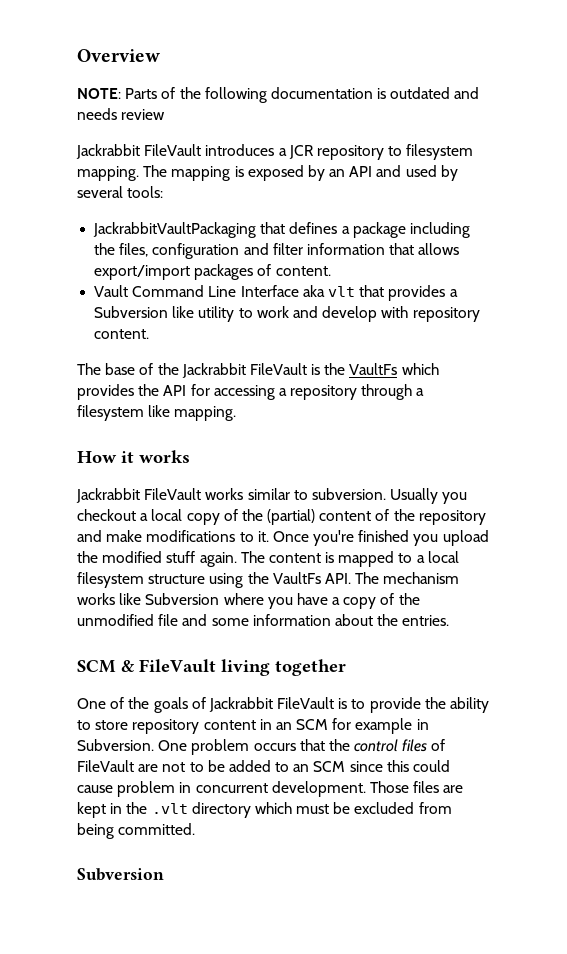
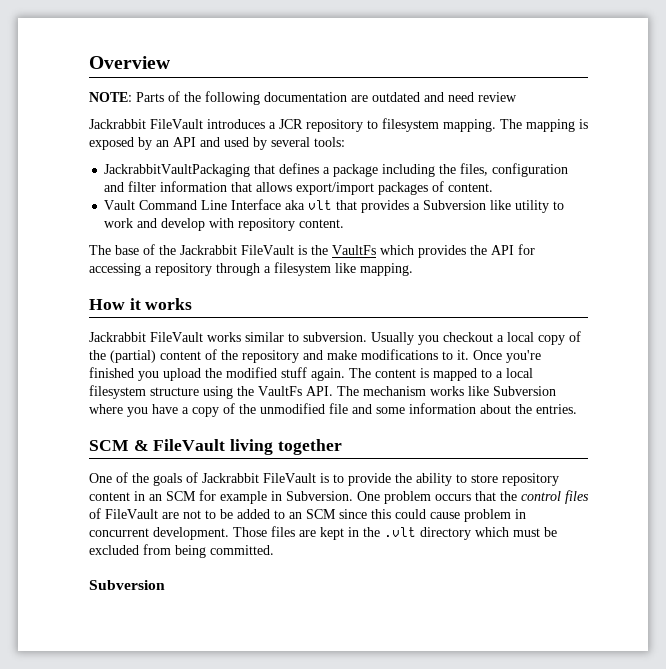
- NOTE: Parts of the following documentation is outdated and needs review
+ NOTE: Parts of the following documentation are outdated and need review

